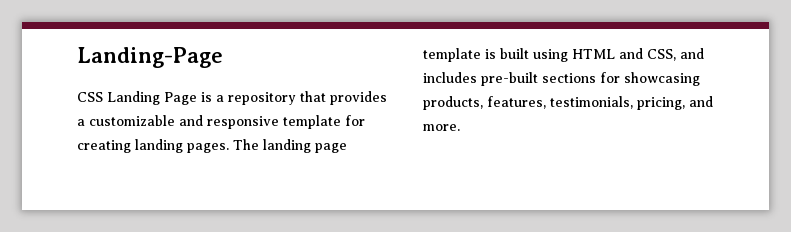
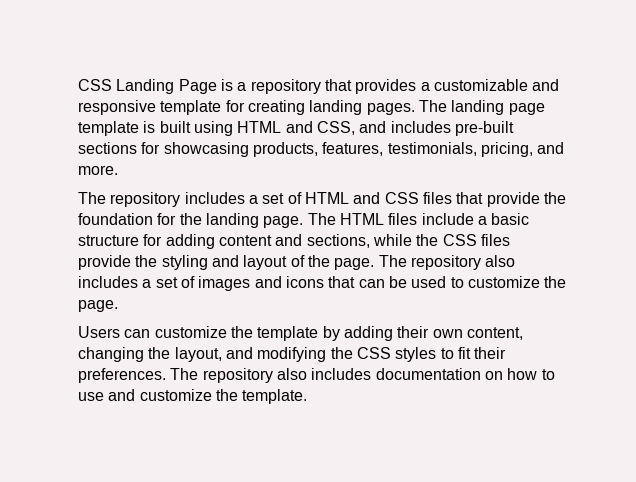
- Landing-Page
+ The repository includes a set of HTML and CSS files that provide the foundation for the landing page. The HTML files include a basic structure for adding content and sections, while the CSS files provide the styling and layout of the page. The repository also includes a set of images and icons that can be used to customize the page.
+ Users can customize the template by adding their own content, changing the layout, and modifying the CSS styles to fit their preferences. The repository also includes documentation on how to use and customize the template.

